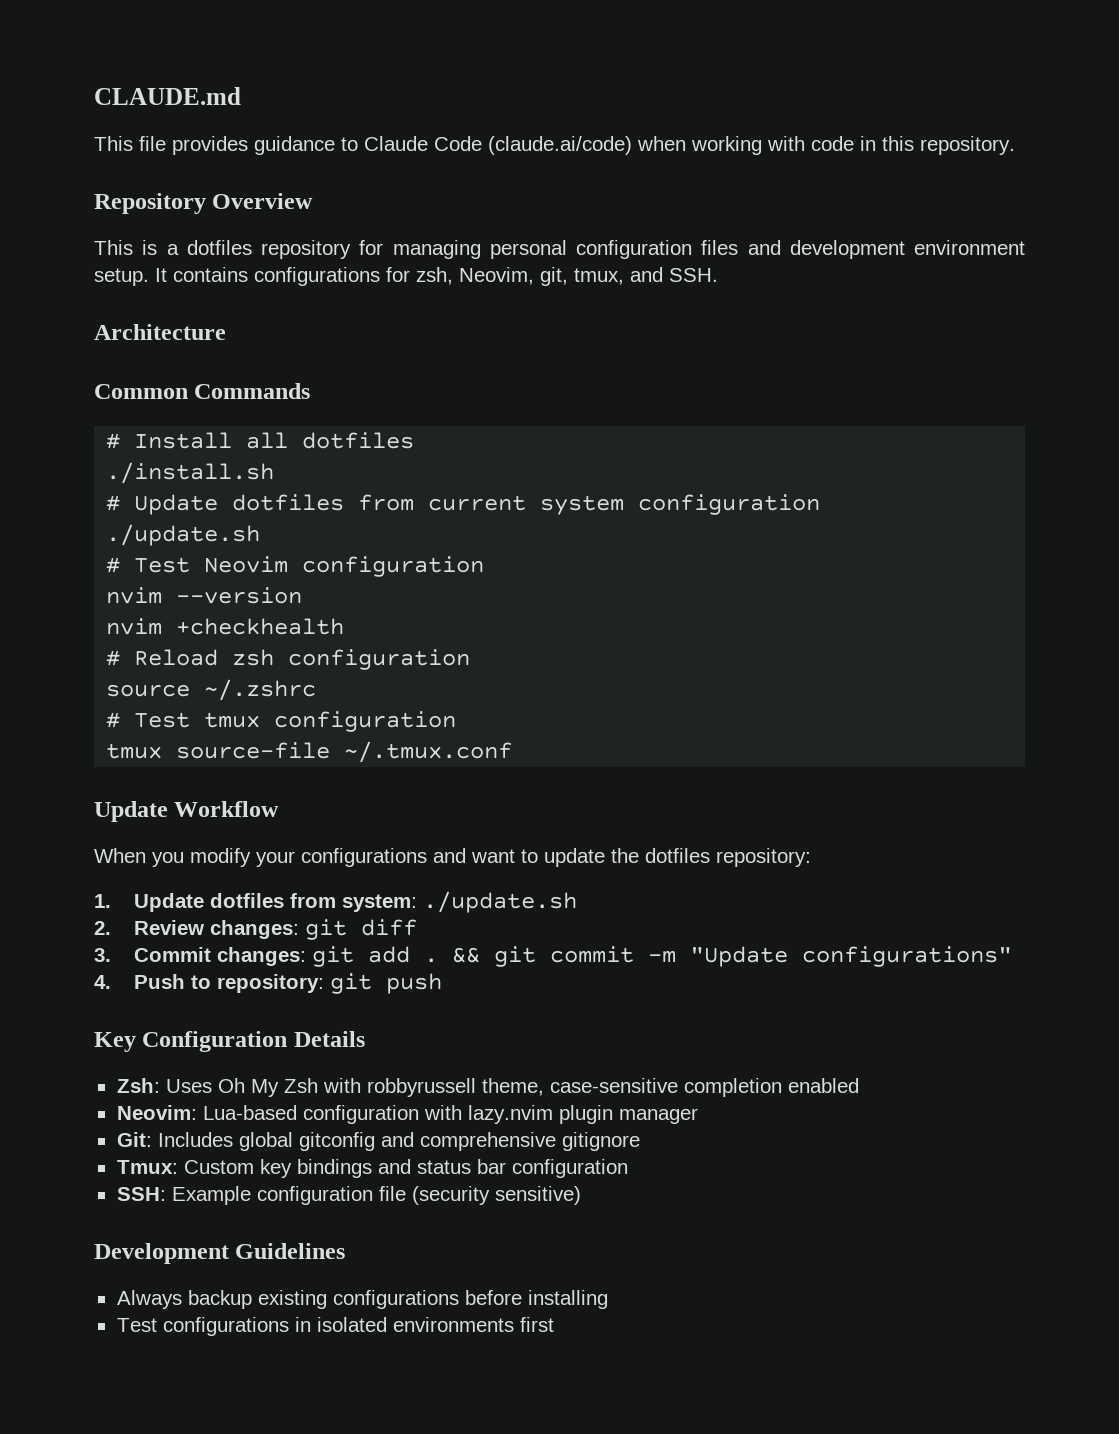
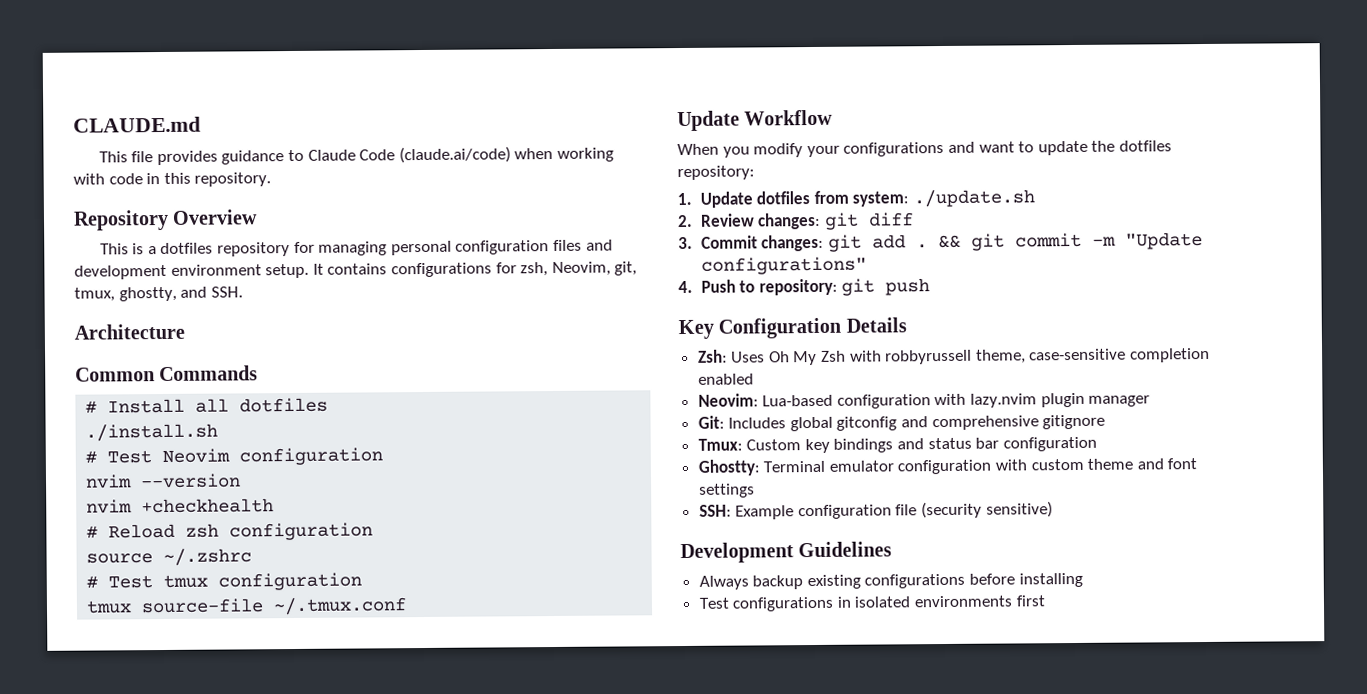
- It contains configurations for zsh, Neovim, git, tmux, and SSH.
+ It contains configurations for zsh, Neovim, git, tmux, ghostty, and SSH.
- # Update dotfiles from current system configuration
- ./update.sh
+ Ghostty: Terminal emulator configuration with custom theme and font settings

